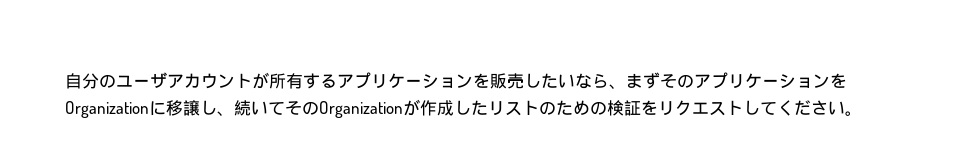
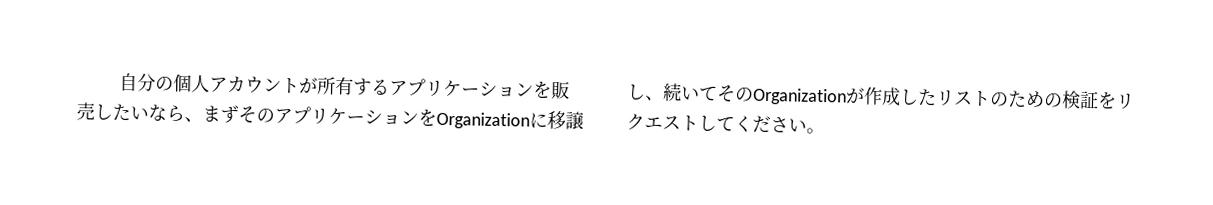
- 自分のユーザアカウントが所有するアプリケーションを販売したいなら、まずそのアプリケーションをOrganizationに移譲し、続いてそのOrganizationが作成したリストのための検証をリクエストしてください。
+ 自分の個人アカウントが所有するアプリケーションを販売したいなら、まずそのアプリケーションをOrganizationに移譲し、続いてそのOrganizationが作成したリストのための検証をリクエストしてください。

